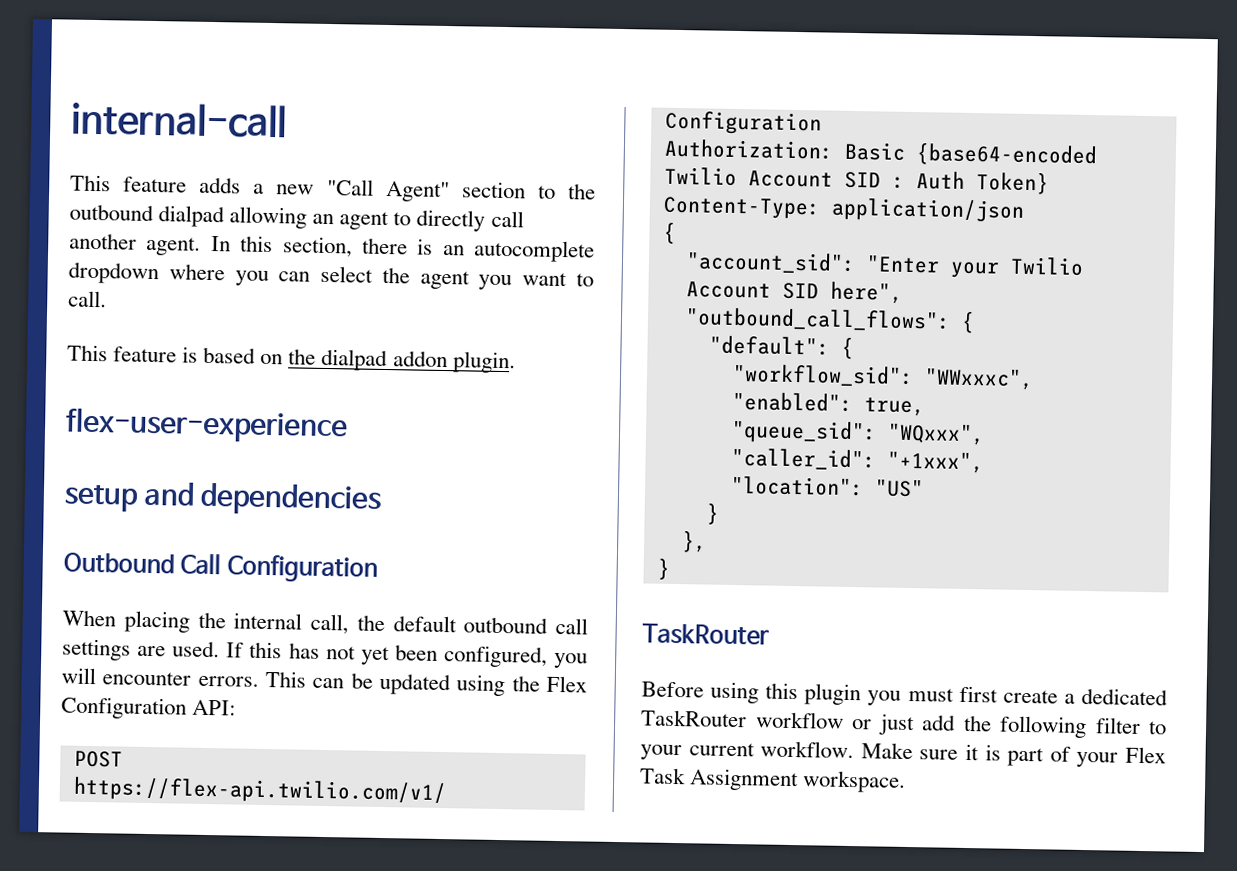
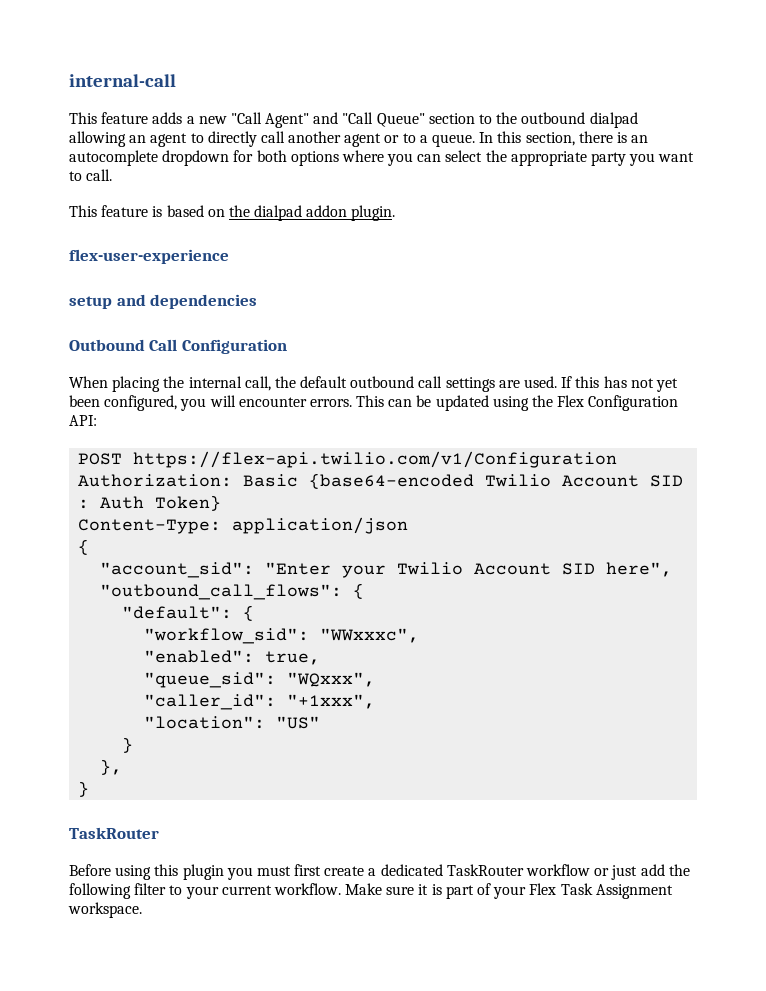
- This feature adds a new "Call Agent" section to the outbound dialpad allowing an agent to directly call another agent.
+ This feature adds a new "Call Agent" and "Call Queue" section to the outbound dialpad allowing an agent to directly call another agent or to a queue.
- In this section, there is an autocomplete dropdown where you can select the agent you want to call.
+ In this section, there is an autocomplete dropdown for both options where you can select the appropriate party you want to call.

